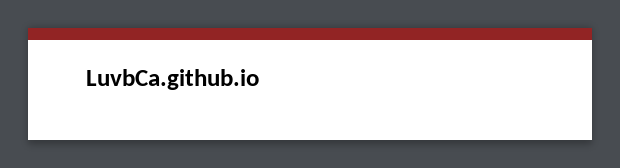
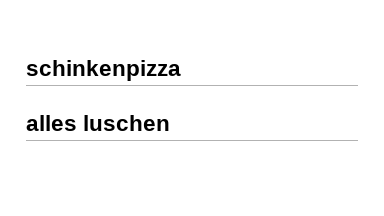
- LuvbCa.github.io
+ schinkenpizza
+ alles luschen

